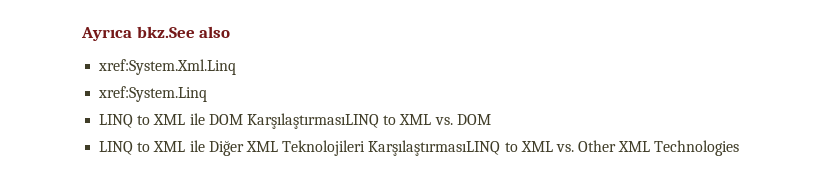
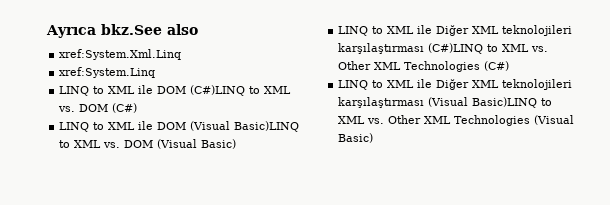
- LINQ to XML ile DOM KarşılaştırmasıLINQ to XML vs. DOM
- LINQ to XML ile Diğer XML Teknolojileri KarşılaştırmasıLINQ to XML vs. Other XML Technologies
+ LINQ to XML ile DOM (C#)LINQ to XML vs. DOM (C#)
+ LINQ to XML ile DOM (Visual Basic)LINQ to XML vs. DOM (Visual Basic)
+ LINQ to XML ile Diğer XML teknolojileri karşılaştırması (C#)LINQ to XML vs. Other XML Technologies (C#)
+ LINQ to XML ile Diğer XML teknolojileri karşılaştırması (Visual Basic)LINQ to XML vs. Other XML Technologies (Visual Basic)

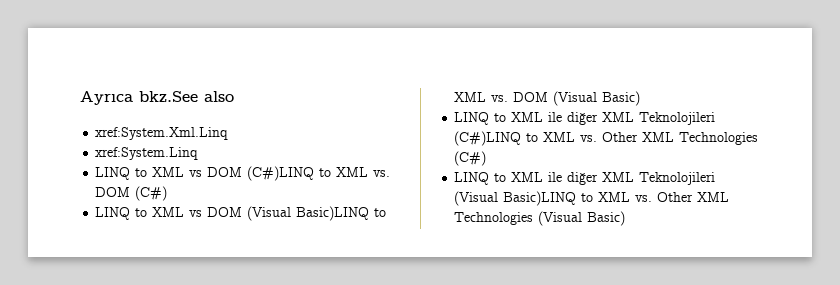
- LINQ to XML ile DOM (C#)LINQ to XML vs. DOM (C#)
+ LINQ to XML vs DOM (C#)LINQ to XML vs. DOM (C#)
- LINQ to XML ile DOM (Visual Basic)LINQ to XML vs. DOM (Visual Basic)
+ LINQ to XML vs DOM (Visual Basic)LINQ to XML vs. DOM (Visual Basic)
- LINQ to XML ile Diğer XML teknolojileri karşılaştırması (C#)LINQ to XML vs. Other XML Technologies (C#)
+ LINQ to XML ile diğer XML Teknolojileri (C#)LINQ to XML vs. Other XML Technologies (C#)
- LINQ to XML ile Diğer XML teknolojileri karşılaştırması (Visual Basic)LINQ to XML vs. Other XML Technologies (Visual Basic)
+ LINQ to XML ile diğer XML Teknolojileri (Visual Basic)LINQ to XML vs. Other XML Technologies (Visual Basic)

